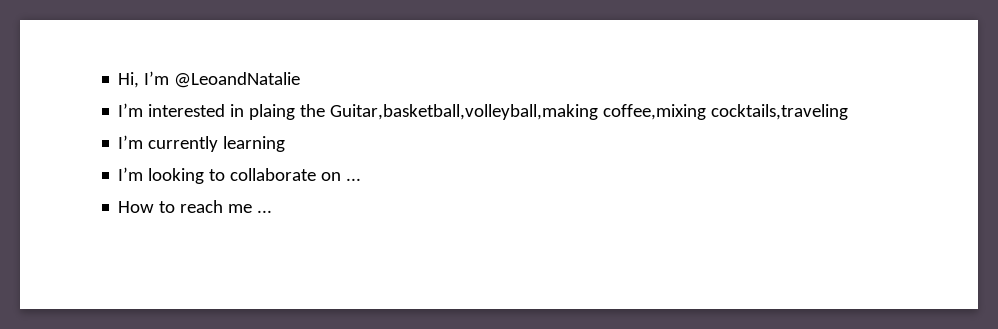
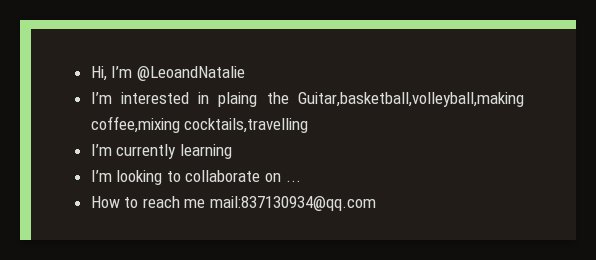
- I’m interested in plaing the Guitar,basketball,volleyball,making coffee,mixing cocktails,traveling
+ I’m interested in plaing the Guitar,basketball,volleyball,making coffee,mixing cocktails,travelling
- How to reach me ...
+ How to reach me mail:837130934@qq.com

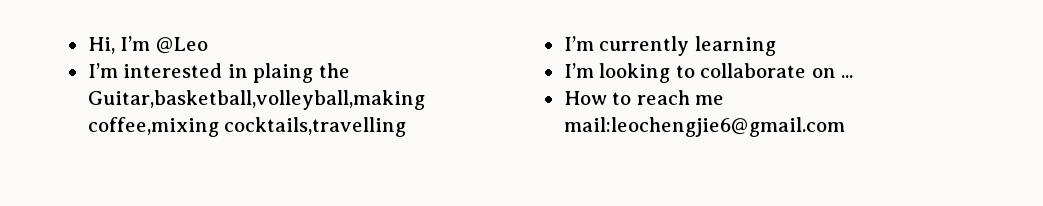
- Hi, I’m @LeoandNatalie
+ Hi, I’m @Leo
- How to reach me mail:837130934@qq.com
+ How to reach me mail:leochengjie6@gmail.com

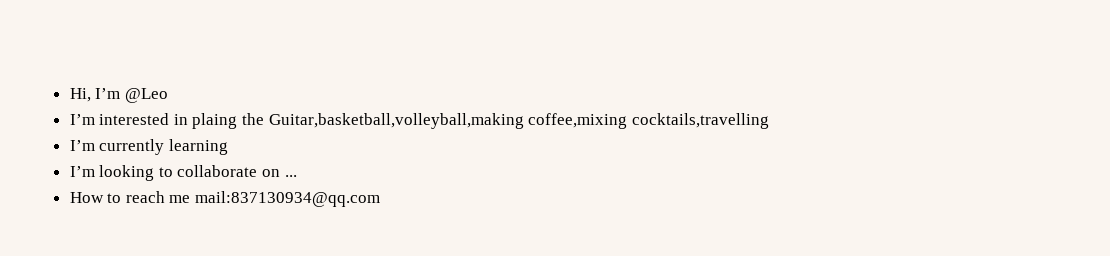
- How to reach me mail:leochengjie6@gmail.com
+ How to reach me mail:837130934@qq.com

